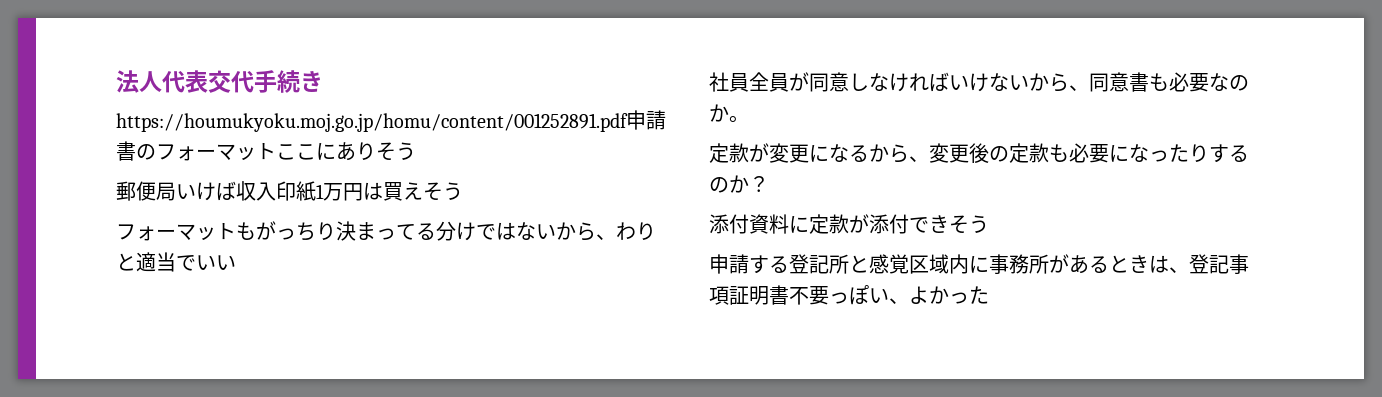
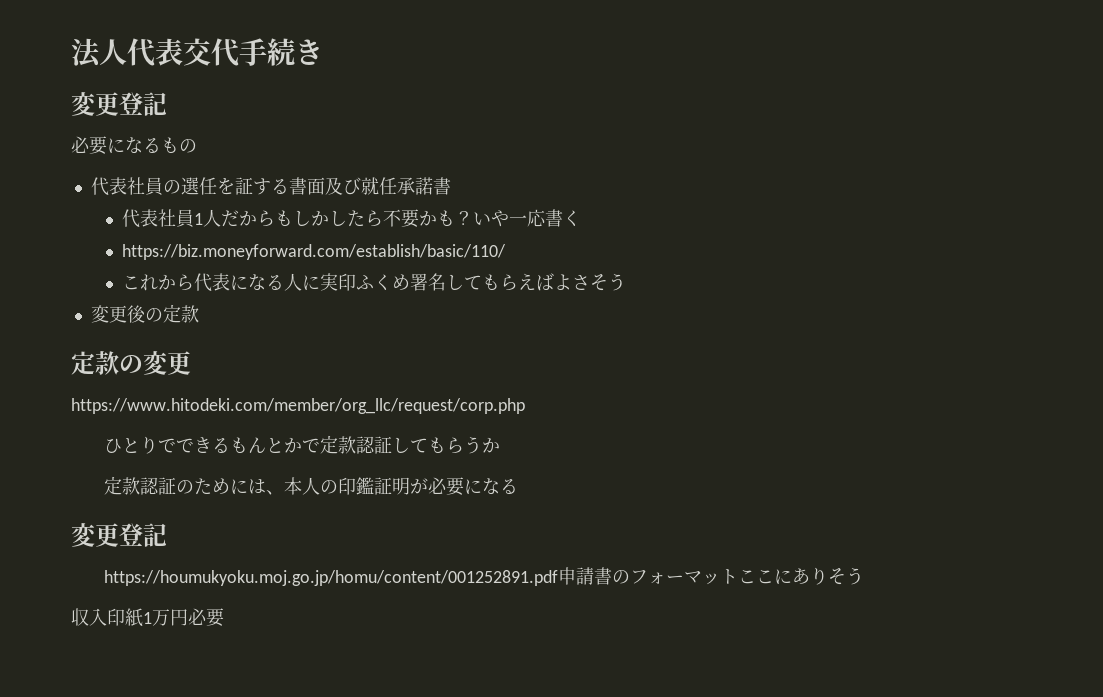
  法人代表交代手続き
+ 変更登記
+ 必要になるもの
+ 代表社員の選任を証する書面及び就任承諾書
+ 代表社員1人だからもしかしたら不要かも？いや一応書く
+ https://biz.moneyforward.com/establish/basic/110/
+ これから代表になる人に実印ふくめ署名してもらえばよさそう
+ 変更後の定款
+ 定款の変更
+ https://www.hitodeki.com/member/org_llc/request/corp.php
+ ひとりでできるもんとかで定款認証してもらうか
+ 定款認証のためには、本人の印鑑証明が必要になる
+ 変更登記
- 郵便局いけば収入印紙1万円は買えそう
- フォーマットもがっちり決まってる分けではないから、わりと適当でいい
- 社員全員が同意しなければいけないから、同意書も必要なのか。
- 定款が変更になるから、変更後の定款も必要になったりするのか？
- 添付資料に定款が添付できそう
- 申請する登記所と感覚区域内に事務所があるときは、登記事項証明書不要っぽい、よかった
+ 収入印紙1万円必要

